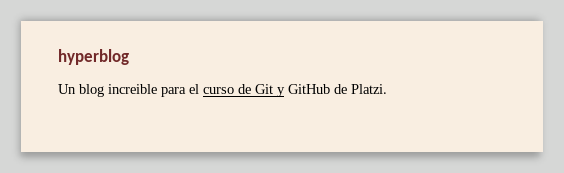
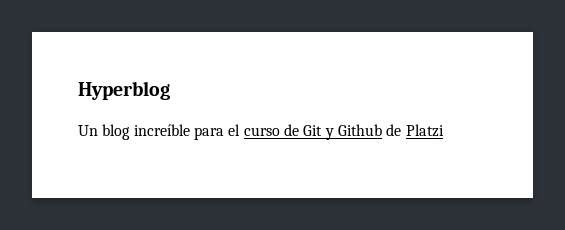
- hyperblog
+ Hyperblog
- Un blog increible para el curso de Git y GitHub de Platzi.
+ Un blog increíble para el curso de Git y Github de Platzi

